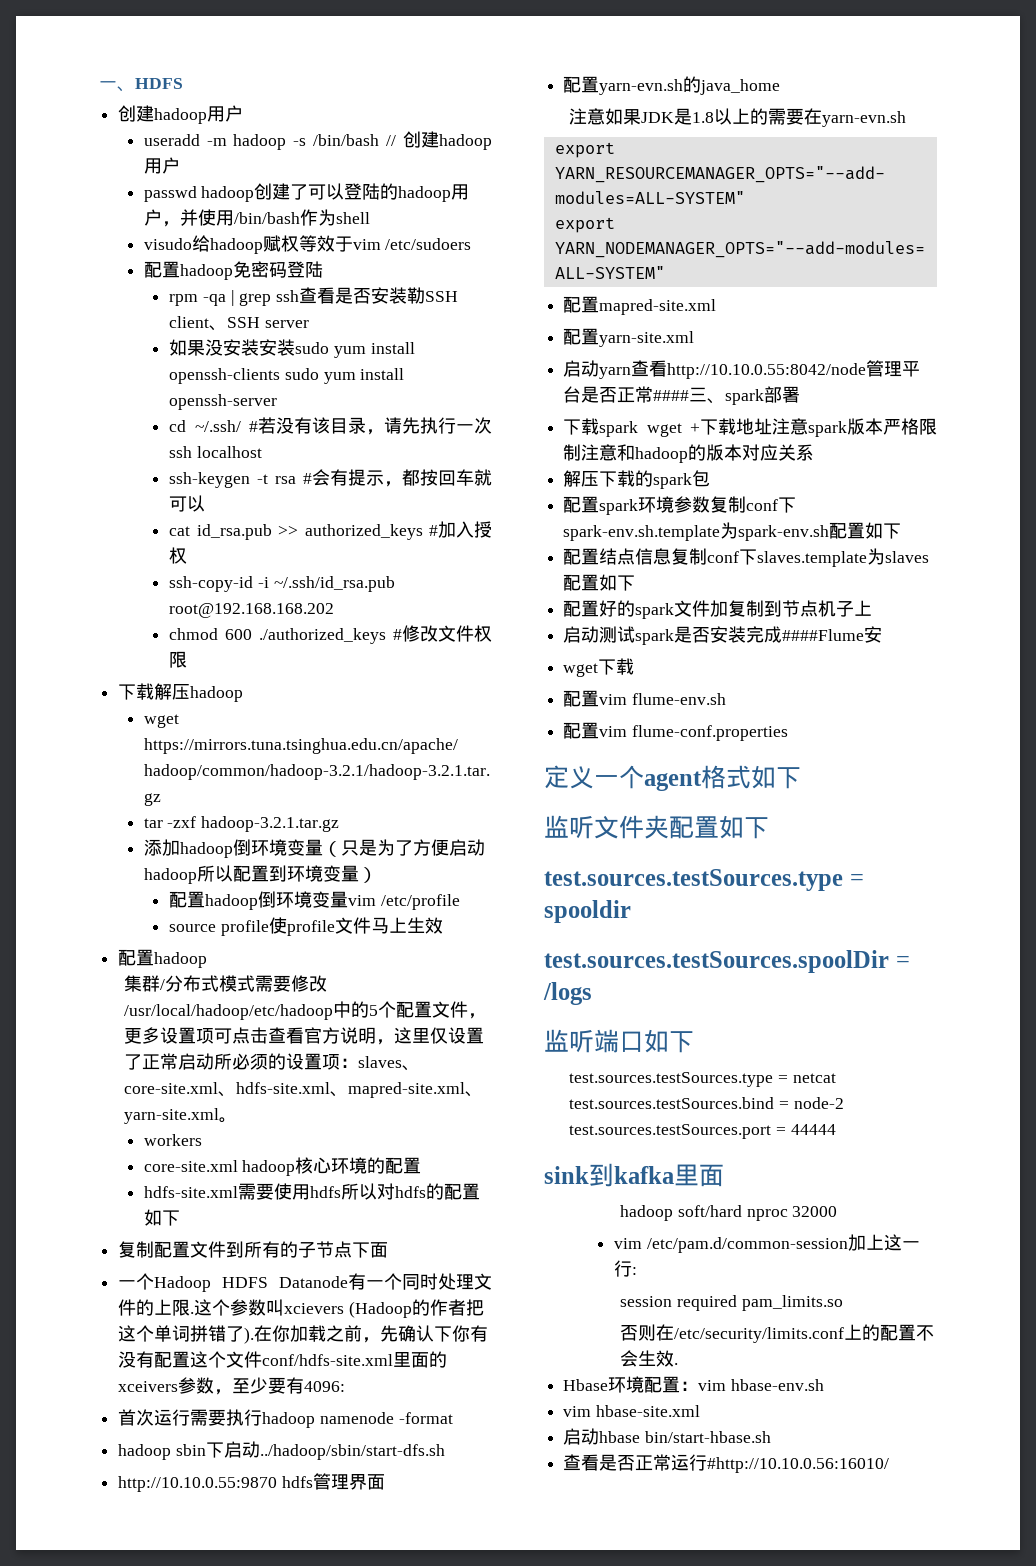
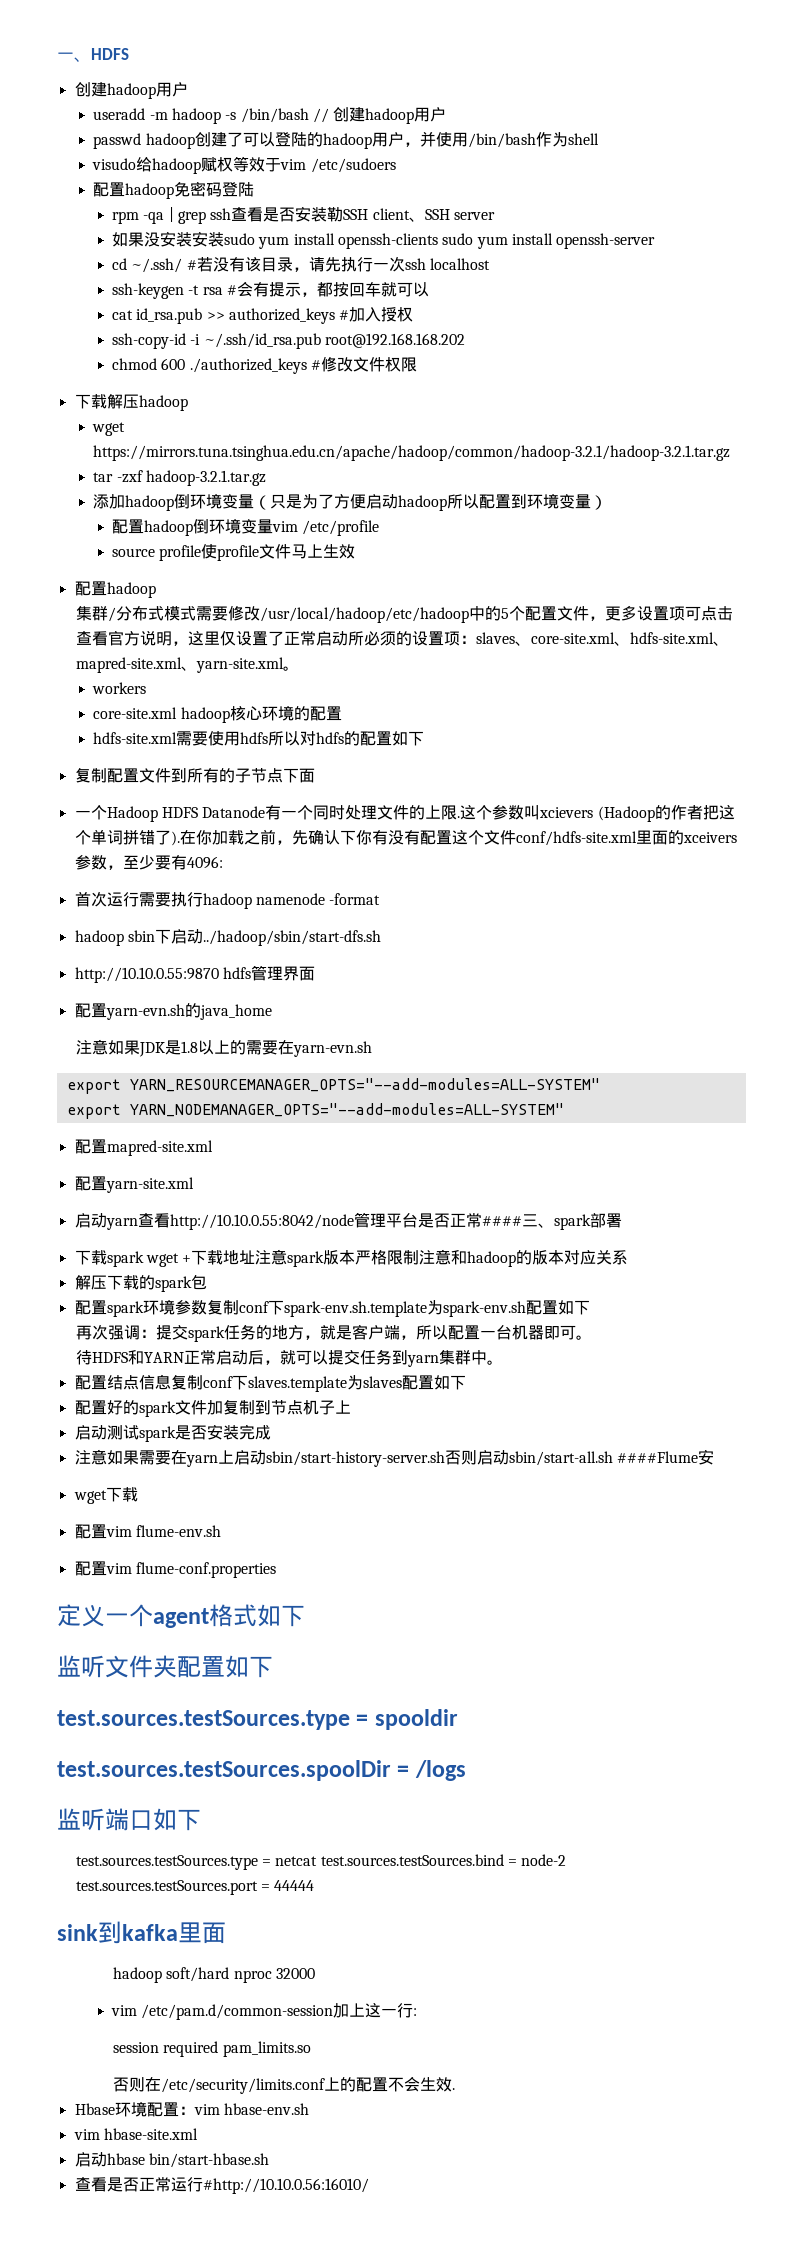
+ 再次强调：提交spark任务的地方，就是客户端，所以配置一台机器即可。
+ 待HDFS和YARN正常启动后，就可以提交任务到yarn集群中。
- 启动测试spark是否安装完成####Flume安
+ 启动测试spark是否安装完成
+ 注意如果需要在yarn上启动sbin/start-history-server.sh否则启动sbin/start-all.sh ####Flume安

